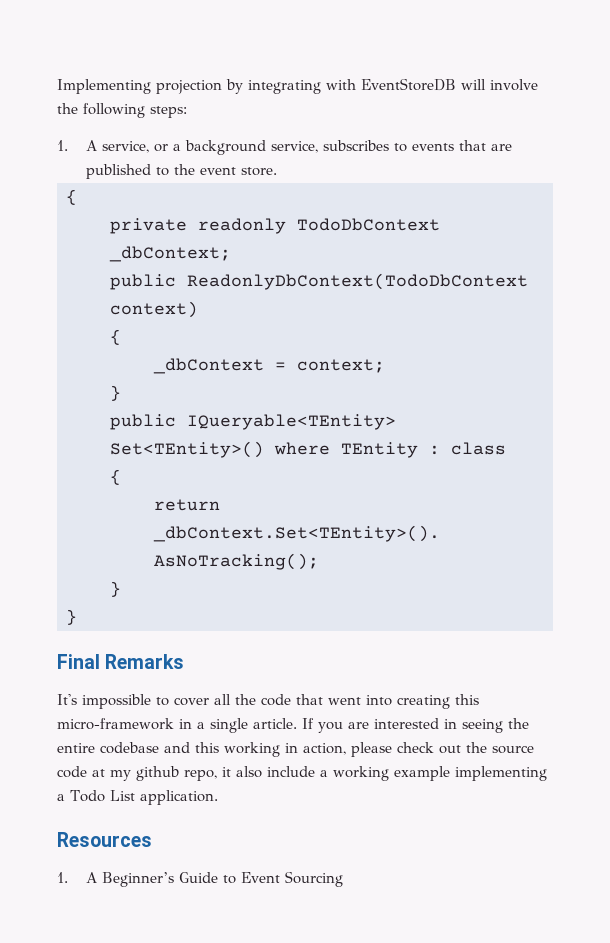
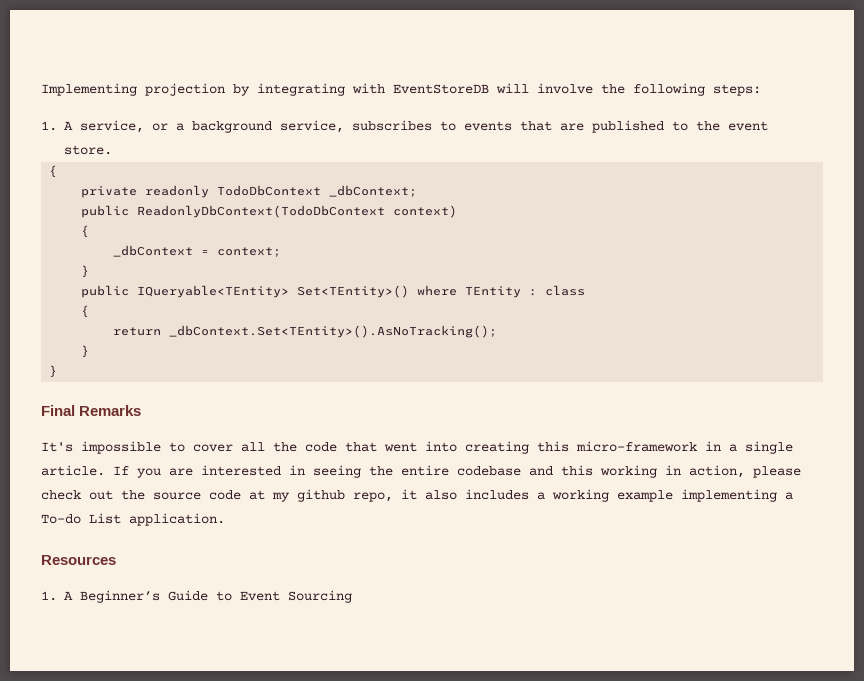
- If you are interested in seeing the entire codebase and this working in action, please check out the source code at my github repo, it also include a working example implementing a Todo List application.
+ If you are interested in seeing the entire codebase and this working in action, please check out the source code at my github repo, it also includes a working example implementing a To-do List application.

